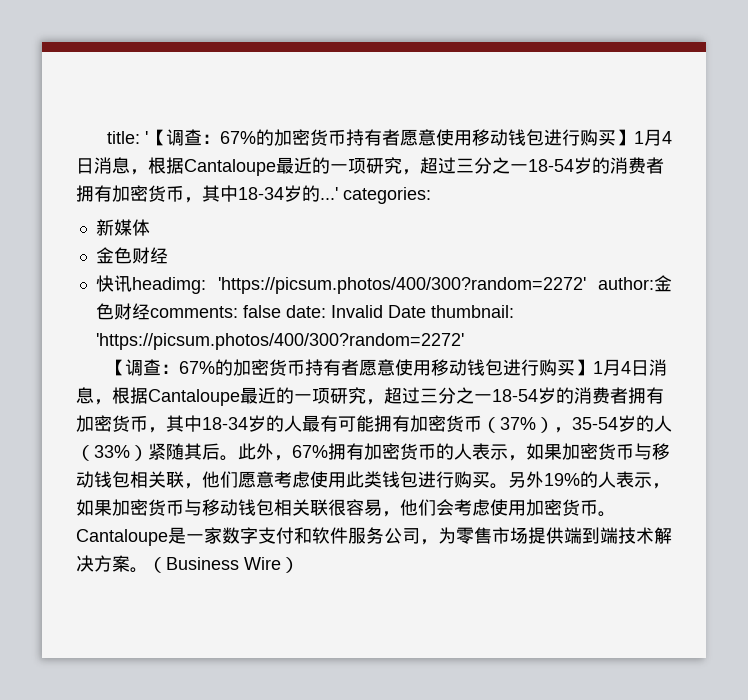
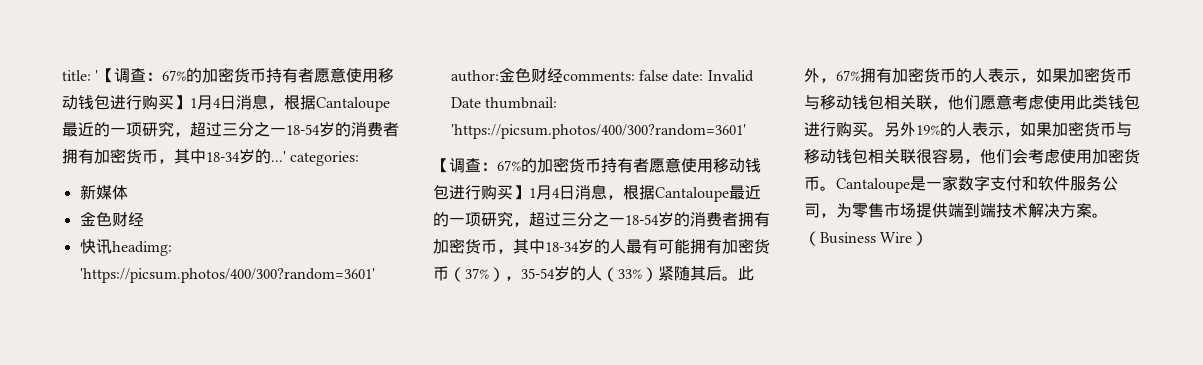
- 快讯headimg: 'https://picsum.photos/400/300?random=2272' author:金色财经comments: false date: Invalid Date thumbnail: 'https://picsum.photos/400/300?random=2272'
+ 快讯headimg: 'https://picsum.photos/400/300?random=3601' author:金色财经comments: false date: Invalid Date thumbnail: 'https://picsum.photos/400/300?random=3601'

